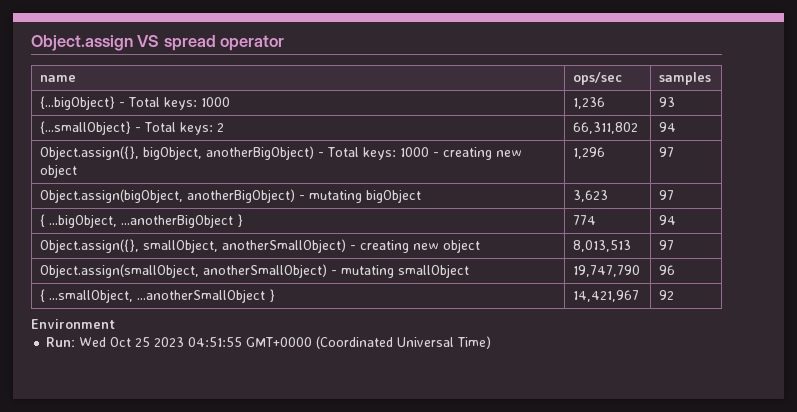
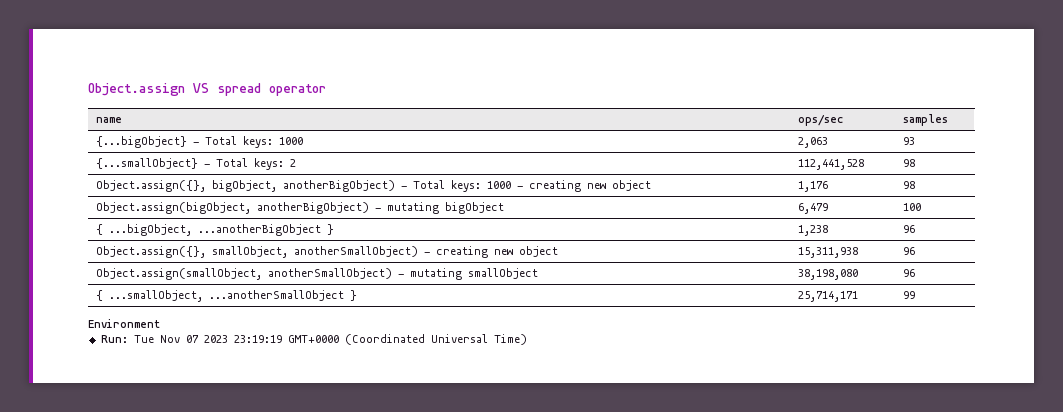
- {...bigObject} - Total keys: 1000 | 1,236 | 93
+ {...bigObject} - Total keys: 1000 | 2,063 | 93
- {...smallObject} - Total keys: 2 | 66,311,802 | 94
+ {...smallObject} - Total keys: 2 | 112,441,528 | 98
- Object.assign({}, bigObject, anotherBigObject) - Total keys: 1000 - creating new object | 1,296 | 97
+ Object.assign({}, bigObject, anotherBigObject) - Total keys: 1000 - creating new object | 1,176 | 98
- Object.assign(bigObject, anotherBigObject) - mutating bigObject | 3,623 | 97
+ Object.assign(bigObject, anotherBigObject) - mutating bigObject | 6,479 | 100
- { ...bigObject, ...anotherBigObject } | 774 | 94
+ { ...bigObject, ...anotherBigObject } | 1,238 | 96
- Object.assign({}, smallObject, anotherSmallObject) - creating new object | 8,013,513 | 97
+ Object.assign({}, smallObject, anotherSmallObject) - creating new object | 15,311,938 | 96
- Object.assign(smallObject, anotherSmallObject) - mutating smallObject | 19,747,790 | 96
+ Object.assign(smallObject, anotherSmallObject) - mutating smallObject | 38,198,080 | 96
- { ...smallObject, ...anotherSmallObject } | 14,421,967 | 92
+ { ...smallObject, ...anotherSmallObject } | 25,714,171 | 99
- Run: Wed Oct 25 2023 04:51:55 GMT+0000 (Coordinated Universal Time)
+ Run: Tue Nov 07 2023 23:19:19 GMT+0000 (Coordinated Universal Time)

